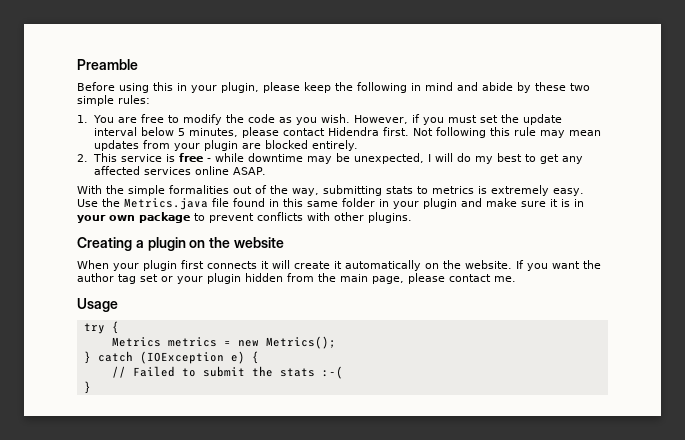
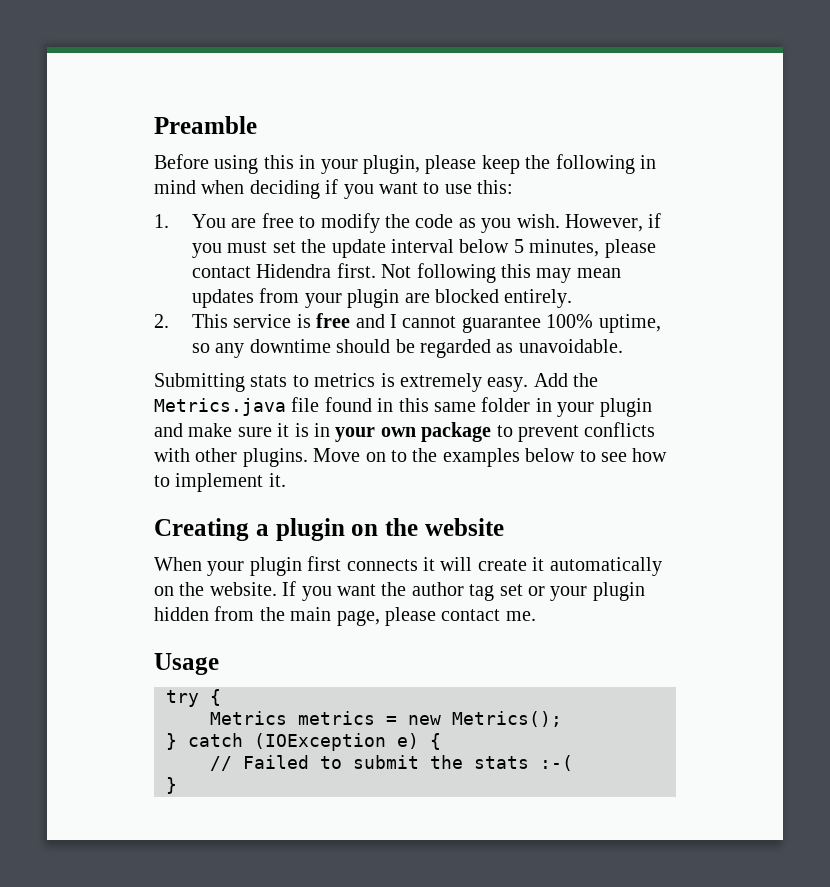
- Before using this in your plugin, please keep the following in mind and abide by these two simple rules:
+ Before using this in your plugin, please keep the following in mind when deciding if you want to use this:
- Not following this rule may mean updates from your plugin are blocked entirely.
+ Not following this may mean updates from your plugin are blocked entirely.
- 2. This service is free - while downtime may be unexpected, I will do my best to get any affected services online ASAP.
- With the simple formalities out of the way, submitting stats to metrics is extremely easy.
+ 2. This service is free and I cannot guarantee 100% uptime, so any downtime should be regarded as unavoidable.
+ Submitting stats to metrics is extremely easy.
- Use the Metrics.java file found in this same folder in your plugin and make sure it is in your own package to prevent conflicts with other plugins.
+ Add the Metrics.java file found in this same folder in your plugin and make sure it is in your own package to prevent conflicts with other plugins. Move on to the examples below to see how to implement it.

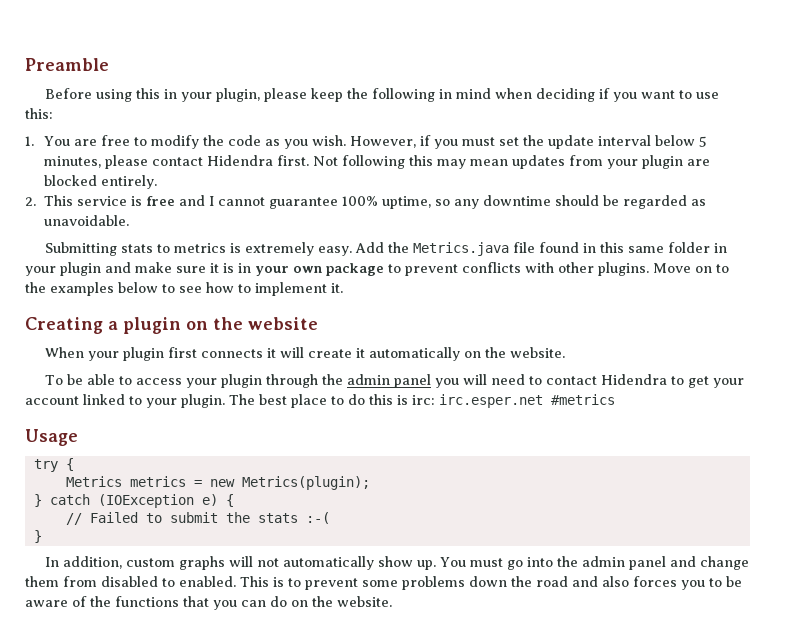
- When your plugin first connects it will create it automatically on the website. If you want the author tag set or your plugin hidden from the main page, please contact me.
+ When your plugin first connects it will create it automatically on the website.
+ To be able to access your plugin through the admin panel you will need to contact Hidendra to get your account linked to your plugin. The best place to do this is irc: irc.esper.net #metrics
- Metrics metrics = new Metrics();
+ Metrics metrics = new Metrics(plugin);
+ In addition, custom graphs will not automatically show up. You must go into the admin panel and change them from disabled to enabled. This is to prevent some problems down the road and also forces you to be aware of the functions that you can do on the website.

